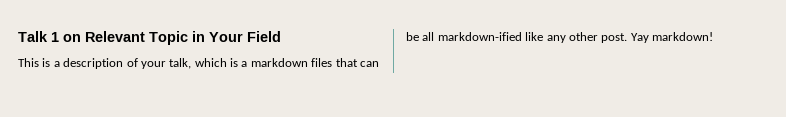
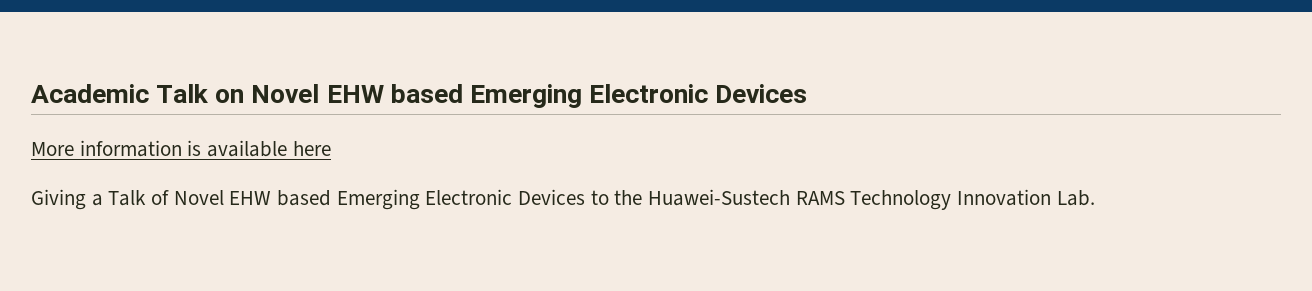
- Talk 1 on Relevant Topic in Your Field
- This is a description of your talk, which is a markdown files that can be all markdown-ified like any other post. Yay markdown!
+ Academic Talk on Novel EHW based Emerging Electronic Devices
+ More information is available here
+ Giving a Talk of Novel EHW based Emerging Electronic Devices to the Huawei-Sustech RAMS Technology Innovation Lab.

